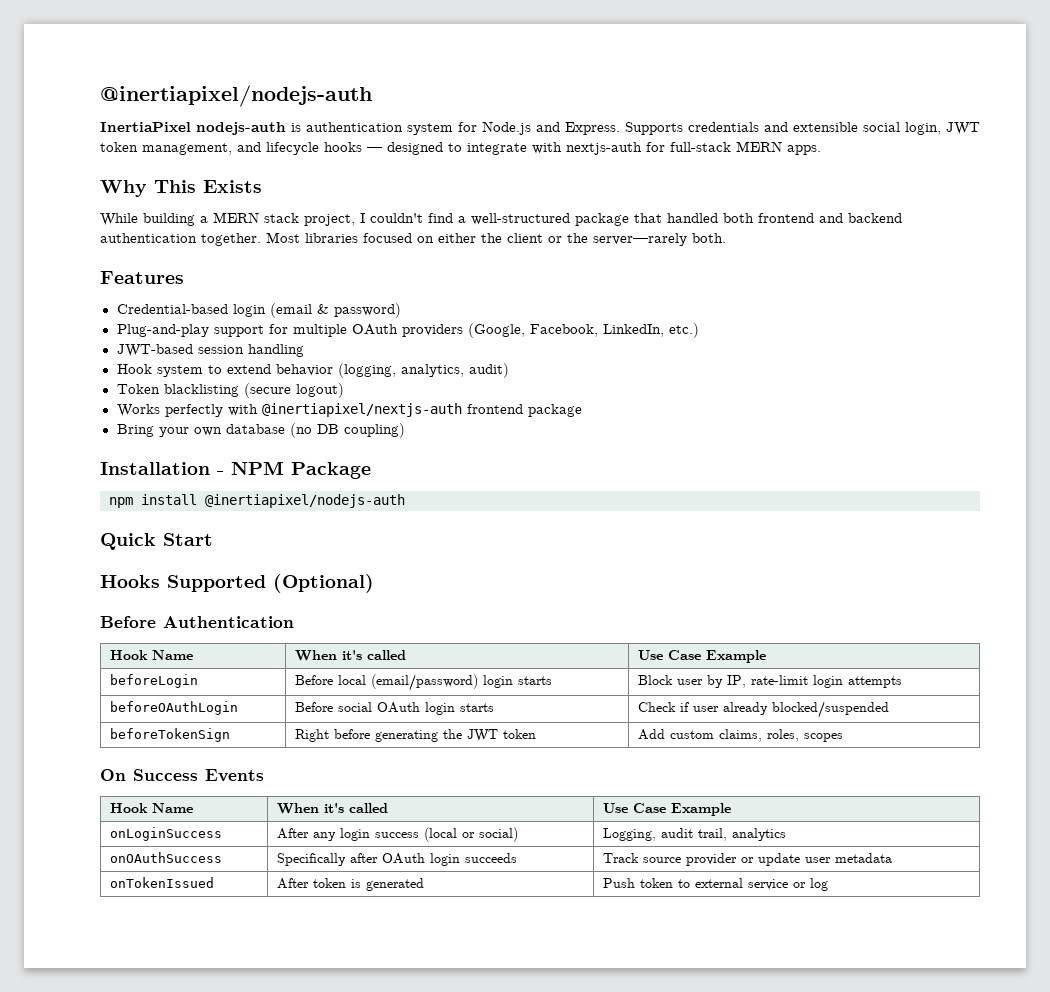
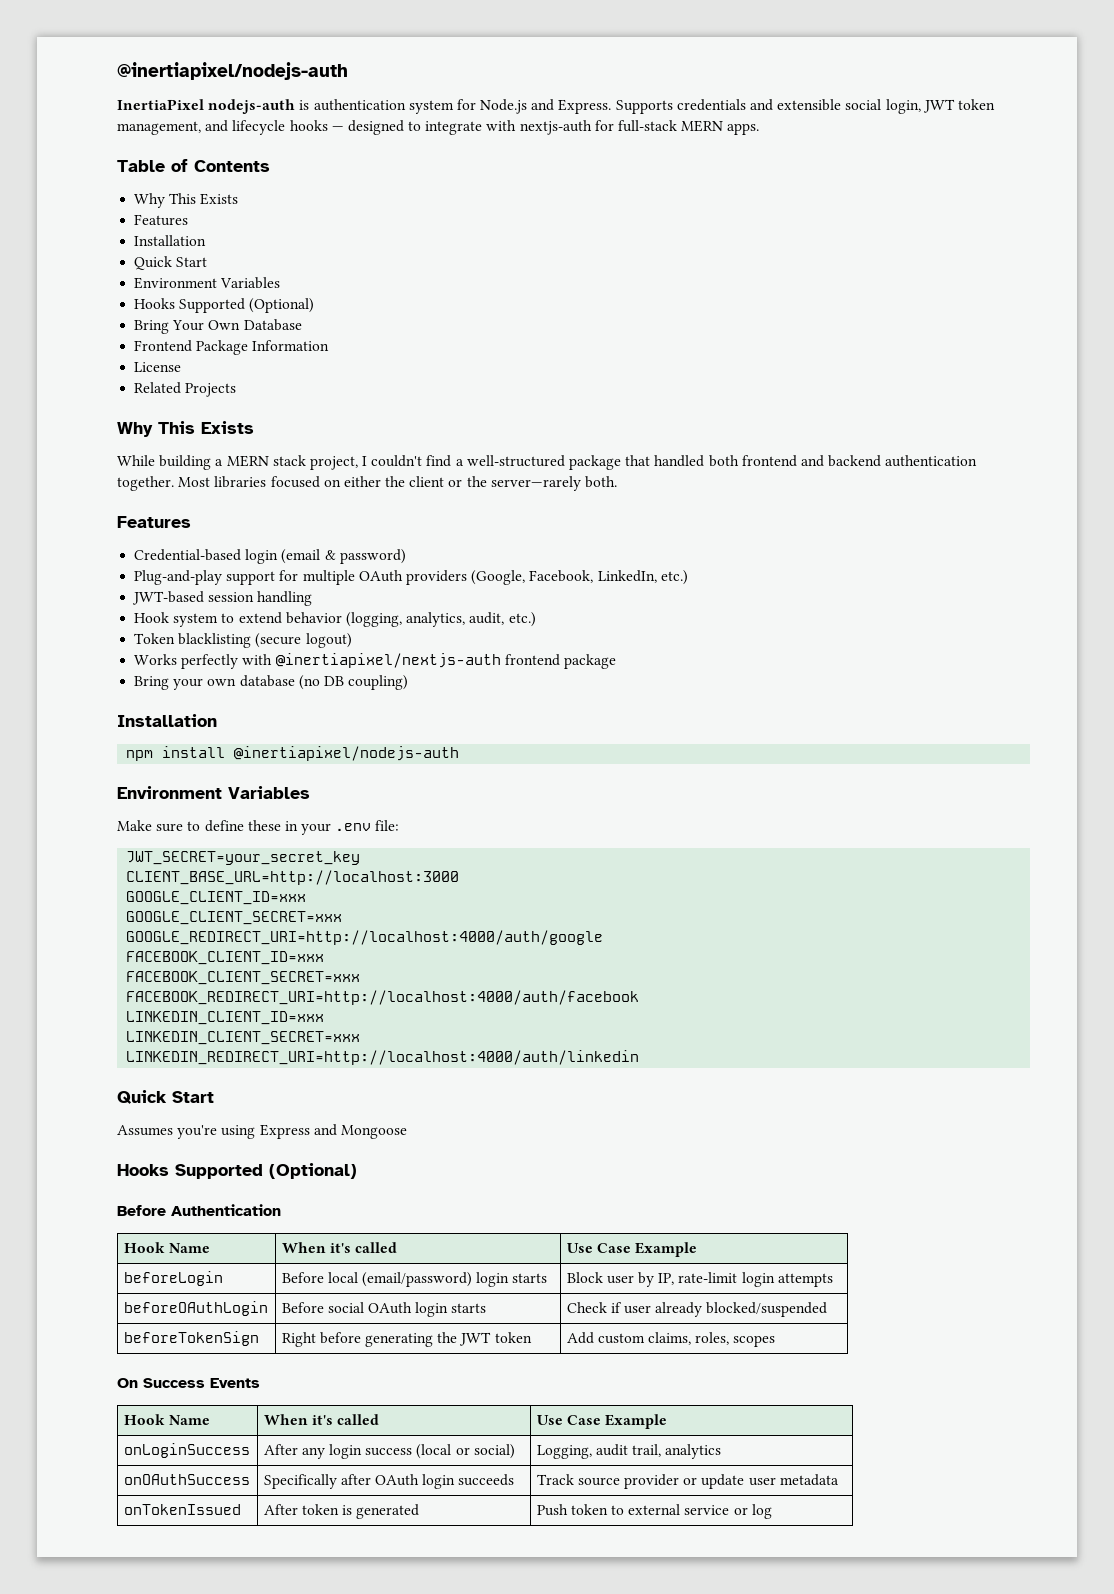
+ Table of Contents
+ Why This Exists
+ Features
+ Installation
+ Quick Start
+ Environment Variables
+ Hooks Supported (Optional)
+ Bring Your Own Database
+ Frontend Package Information
+ License
+ Related Projects
- Hook system to extend behavior (logging, analytics, audit)
+ Hook system to extend behavior (logging, analytics, audit, etc.)
  Bring your own database (no DB coupling)
- Installation - NPM Package
+ Installation
  npm install @inertiapixel/nodejs-auth
+ Environment Variables
+ Make sure to define these in your .env file:
+ JWT_SECRET=your_secret_key
+ CLIENT_BASE_URL=http://localhost:3000
+ GOOGLE_CLIENT_ID=xxx
+ GOOGLE_CLIENT_SECRET=xxx
+ GOOGLE_REDIRECT_URI=http://localhost:4000/auth/google
+ FACEBOOK_CLIENT_ID=xxx
+ FACEBOOK_CLIENT_SECRET=xxx
+ FACEBOOK_REDIRECT_URI=http://localhost:4000/auth/facebook
+ LINKEDIN_CLIENT_ID=xxx
+ LINKEDIN_CLIENT_SECRET=xxx
+ LINKEDIN_REDIRECT_URI=http://localhost:4000/auth/linkedin
  Quick Start
+ Assumes you're using Express and Mongoose

